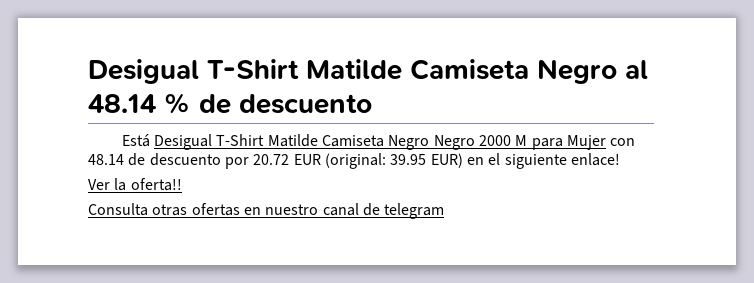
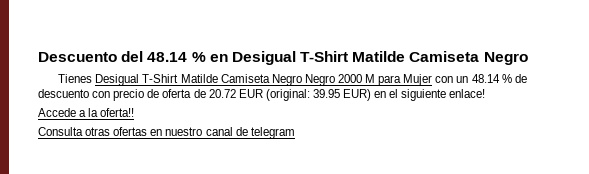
- Desigual T-Shirt Matilde Camiseta Negro al 48.14 % de descuento
- Está Desigual T-Shirt Matilde Camiseta Negro Negro 2000 M para Mujer con 48.14 de descuento por 20.72 EUR (original: 39.95 EUR) en el siguiente enlace!
+ Descuento del 48.14 % en Desigual T-Shirt Matilde Camiseta Negro
+ Tienes Desigual T-Shirt Matilde Camiseta Negro Negro 2000 M para Mujer con un 48.14 % de descuento con precio de oferta de 20.72 EUR (original: 39.95 EUR) en el siguiente enlace!
- Ver la oferta!!
+ Accede a la oferta!!

